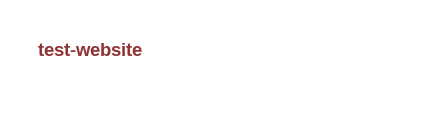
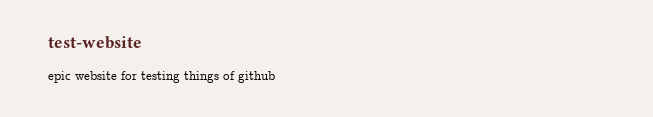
+ epic website for testing things of github

